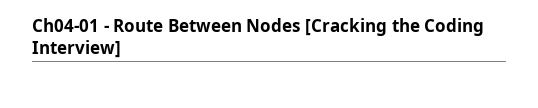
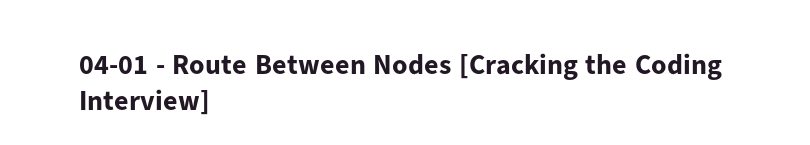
- Ch04-01 - Route Between Nodes [Cracking the Coding Interview]
+ 04-01 - Route Between Nodes [Cracking the Coding Interview]

